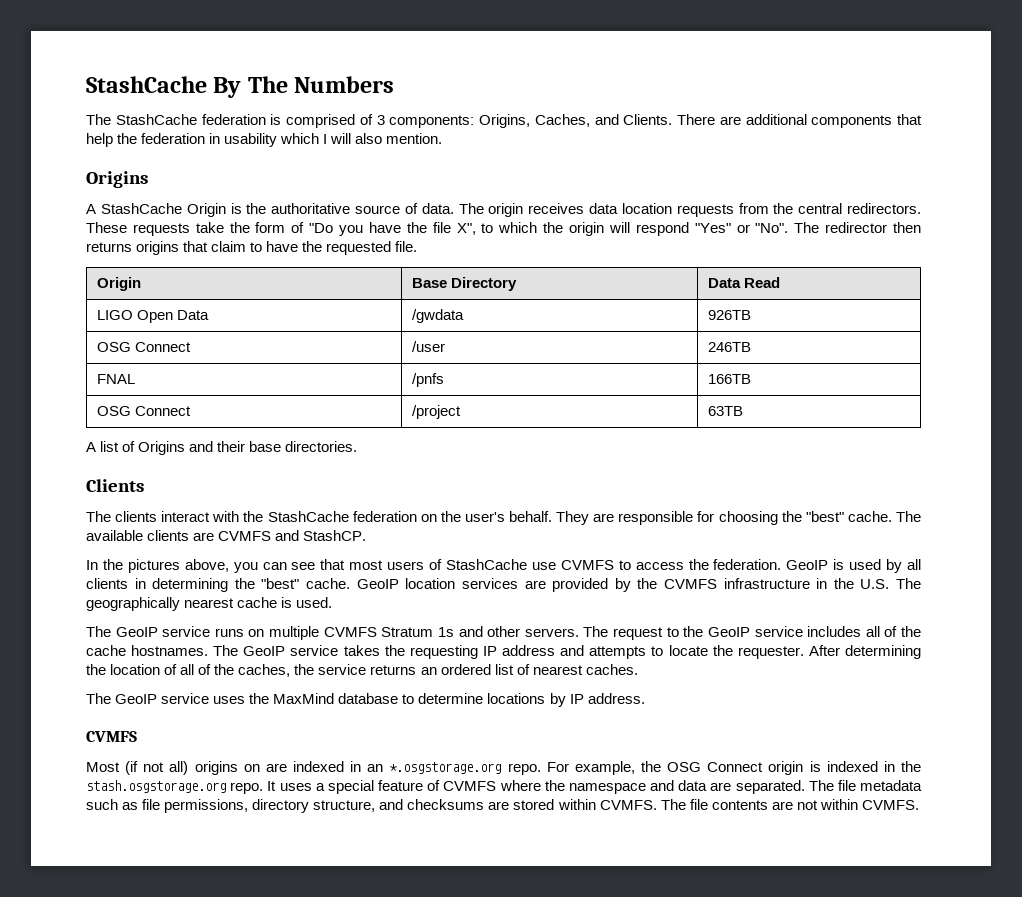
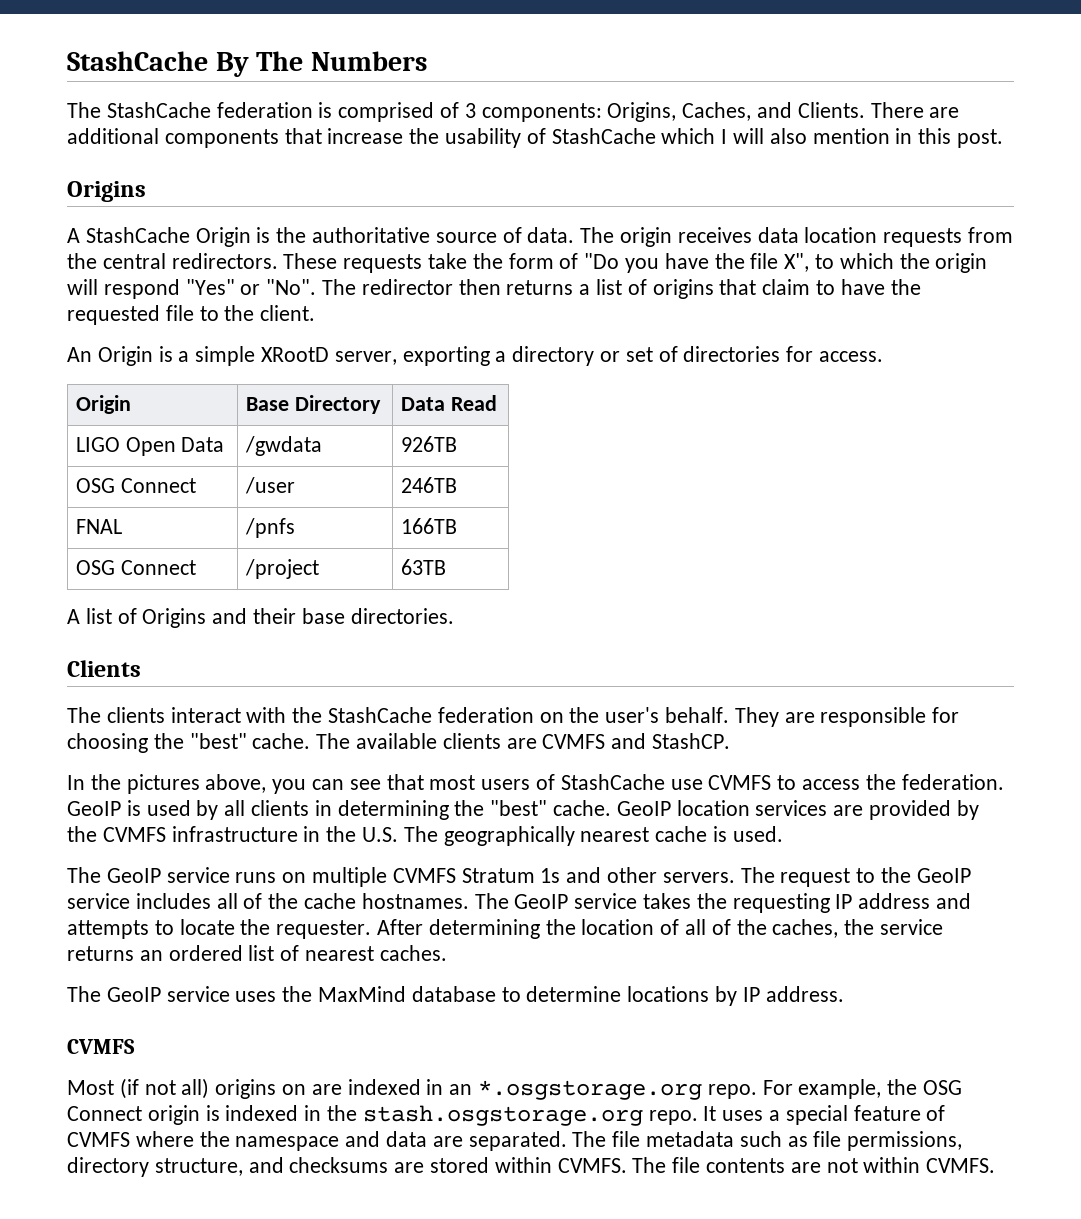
- There are additional components that help the federation in usability which I will also mention.
+ There are additional components that increase the usability of StashCache which I will also mention in this post.
- These requests take the form of "Do you have the file X", to which the origin will respond "Yes" or "No". The redirector then returns origins that claim to have the requested file.
+ These requests take the form of "Do you have the file X", to which the origin will respond "Yes" or "No". The redirector then returns a list of origins that claim to have the requested file to the client.
+ An Origin is a simple XRootD server, exporting a directory or set of directories for access.

